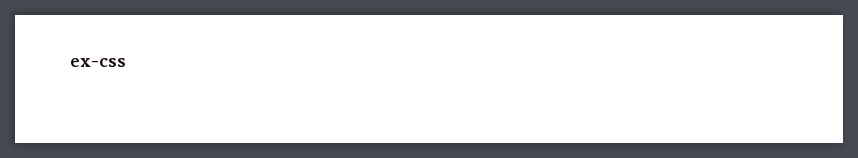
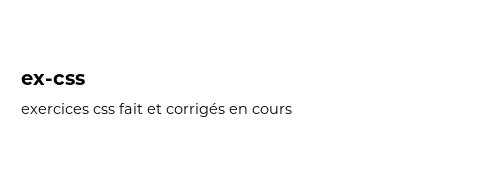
+ exercices css fait et corrigés en cours

